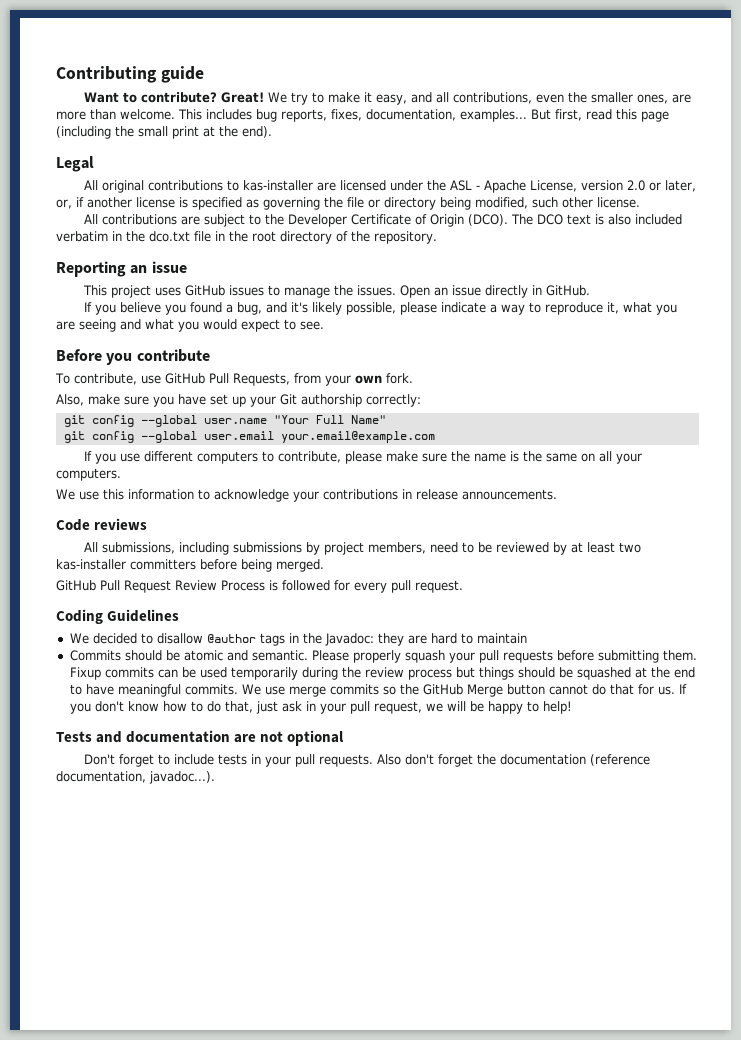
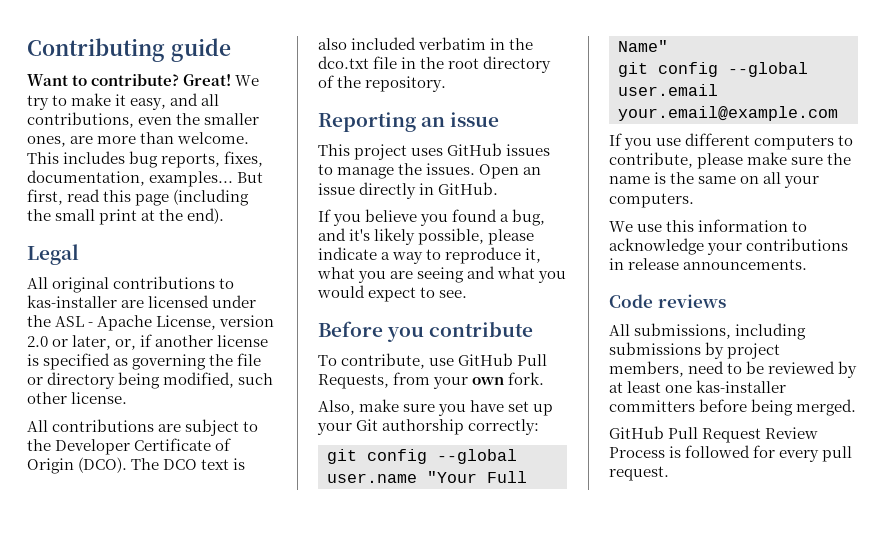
- All submissions, including submissions by project members, need to be reviewed by at least two kas-installer committers before being merged.
+ All submissions, including submissions by project members, need to be reviewed by at least one kas-installer committers before being merged.
- Coding Guidelines
- We decided to disallow @author tags in the Javadoc: they are hard to maintain
- Commits should be atomic and semantic. Please properly squash your pull requests before submitting them. Fixup commits can be used temporarily during the review process but things should be squashed at the end to have meaningful commits. We use merge commits so the GitHub Merge button cannot do that for us. If you don't know how to do that, just ask in your pull request, we will be happy to help!
- Tests and documentation are not optional
- Don't forget to include tests in your pull requests. Also don't forget the documentation (reference documentation, javadoc...).

